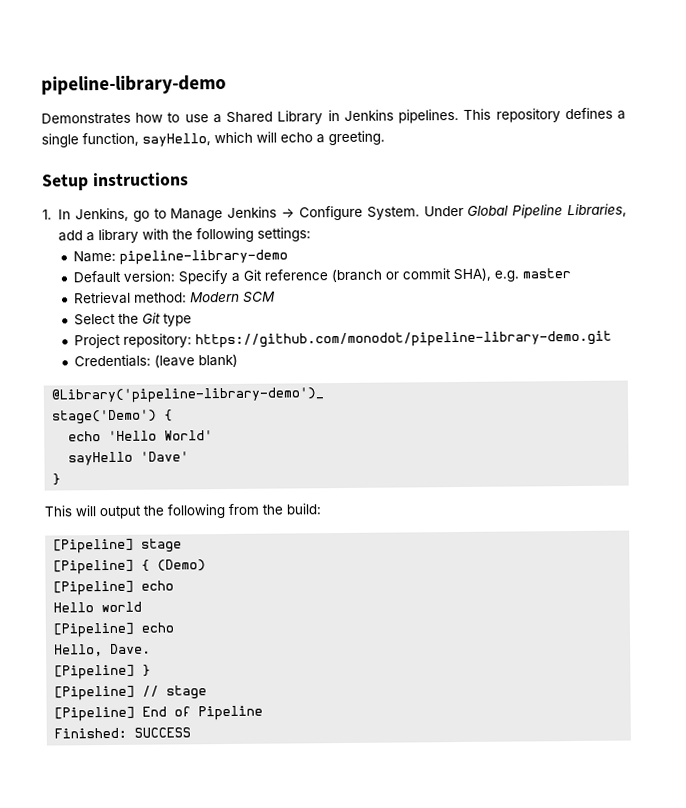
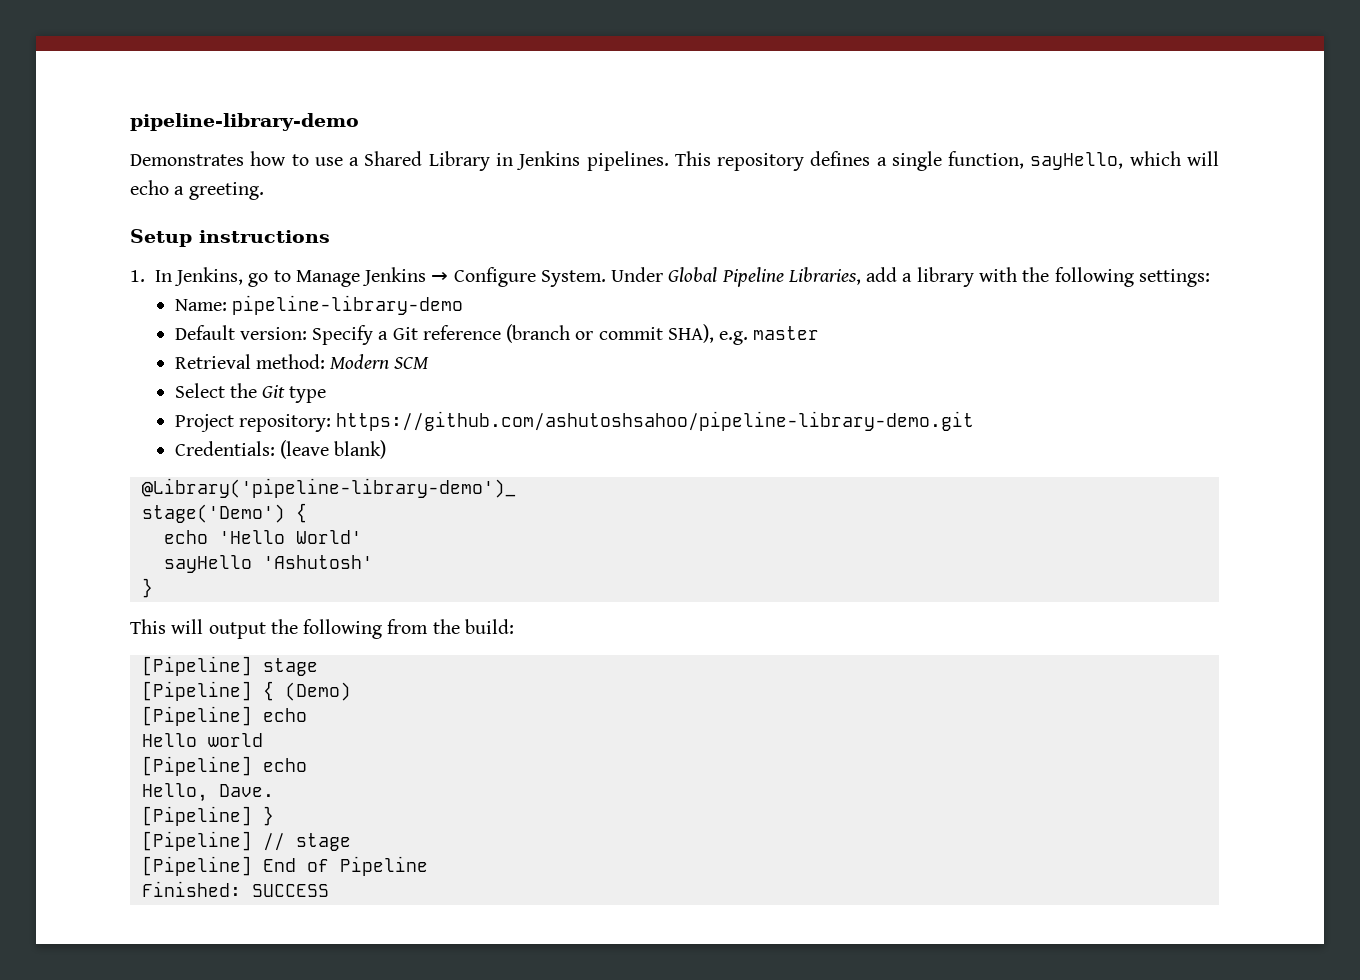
- Project repository: https://github.com/monodot/pipeline-library-demo.git
+ Project repository: https://github.com/ashutoshsahoo/pipeline-library-demo.git
- sayHello 'Dave'
+ sayHello 'Ashutosh'

